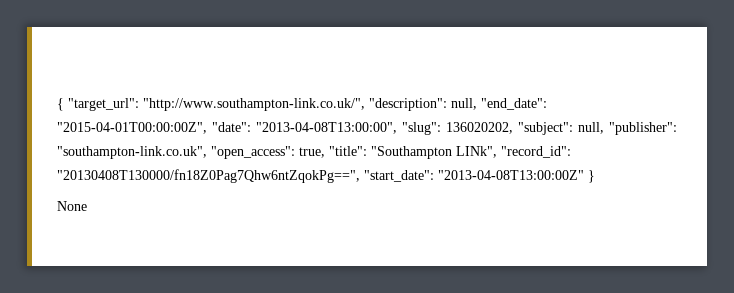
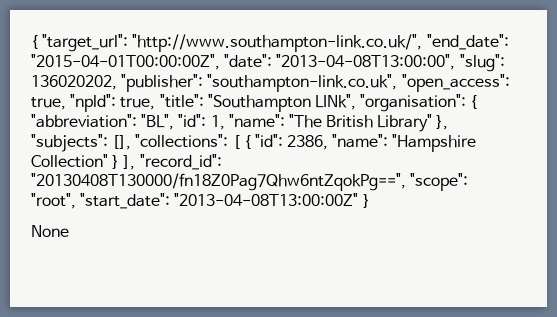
- { "target_url": "http://www.southampton-link.co.uk/", "description": null, "end_date": "2015-04-01T00:00:00Z", "date": "2013-04-08T13:00:00", "slug": 136020202, "subject": null, "publisher": "southampton-link.co.uk", "open_access": true, "title": "Southampton LINk", "record_id": "20130408T130000/fn18Z0Pag7Qhw6ntZqokPg==", "start_date": "2013-04-08T13:00:00Z" }
+ { "target_url": "http://www.southampton-link.co.uk/", "end_date": "2015-04-01T00:00:00Z", "date": "2013-04-08T13:00:00", "slug": 136020202, "publisher": "southampton-link.co.uk", "open_access": true, "npld": true, "title": "Southampton LINk", "organisation": { "abbreviation": "BL", "id": 1, "name": "The British Library" }, "subjects": [], "collections": [ { "id": 2386, "name": "Hampshire Collection" } ], "record_id": "20130408T130000/fn18Z0Pag7Qhw6ntZqokPg==", "scope": "root", "start_date": "2013-04-08T13:00:00Z" }

